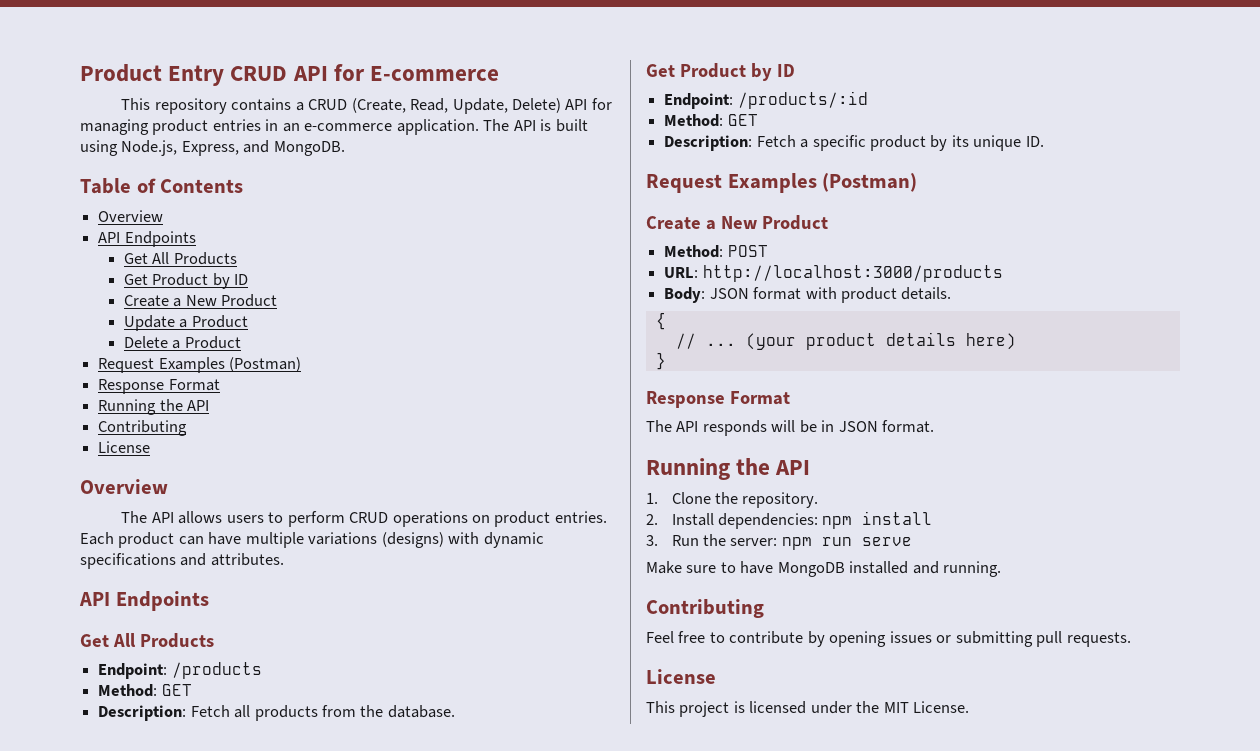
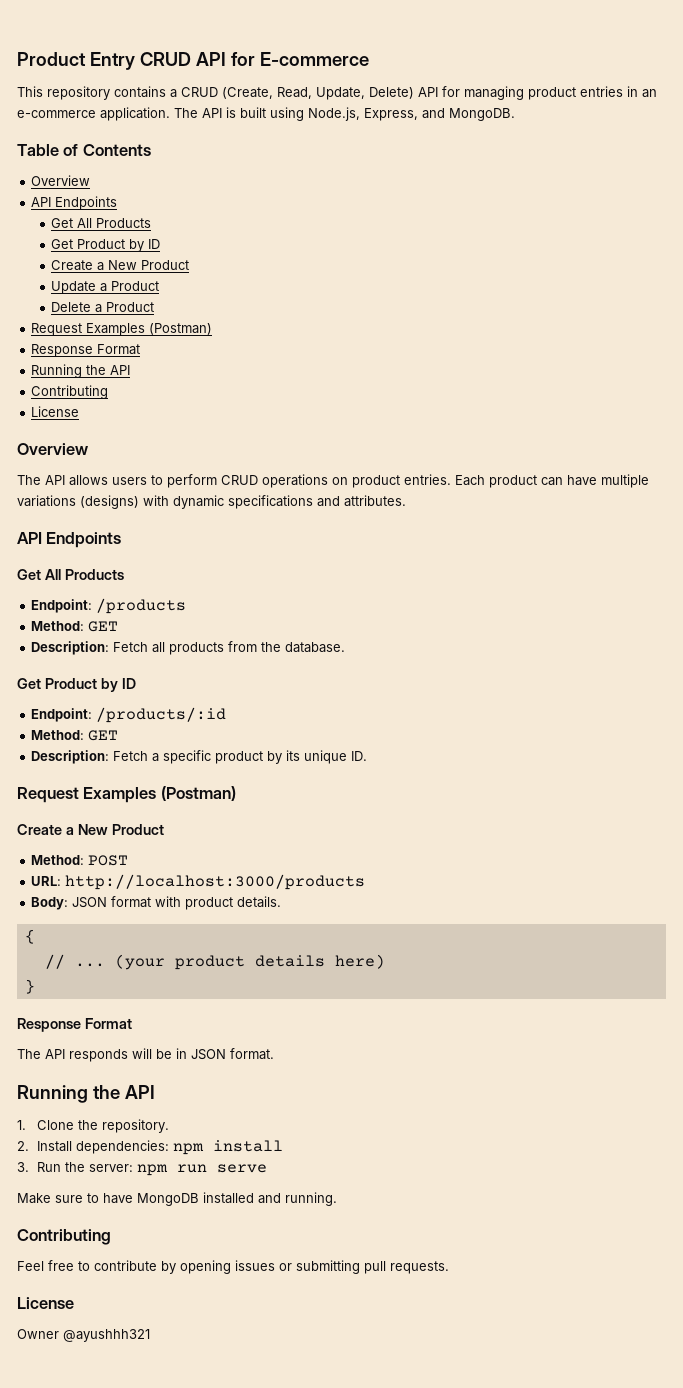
- This project is licensed under the MIT License.
+ Owner @ayushhh321

